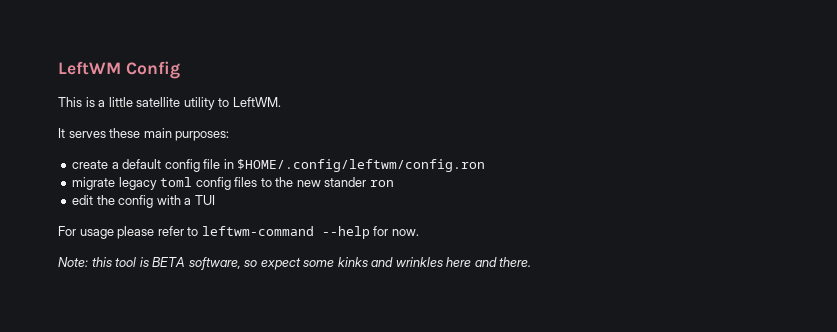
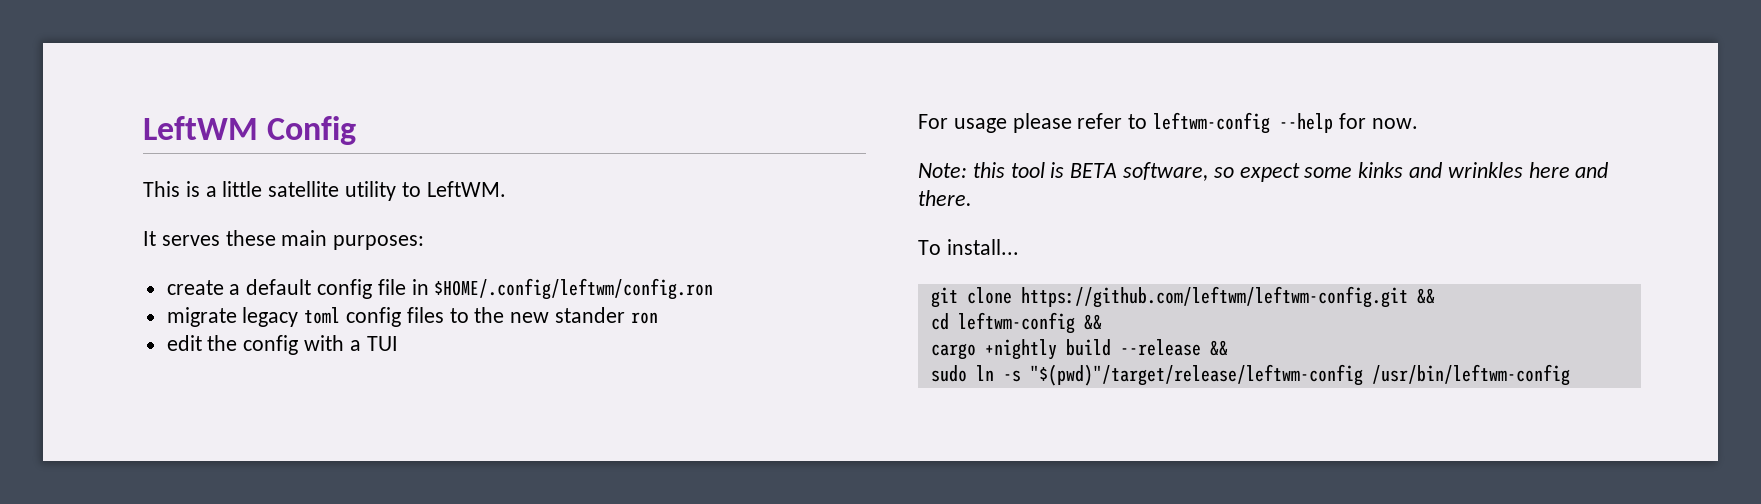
- For usage please refer to leftwm-command --help for now.
+ For usage please refer to leftwm-config --help for now.
+ To install...
+ git clone https://github.com/leftwm/leftwm-config.git &&
+ cd leftwm-config &&
+ cargo +nightly build --release &&
+ sudo ln -s "$(pwd)"/target/release/leftwm-config /usr/bin/leftwm-config

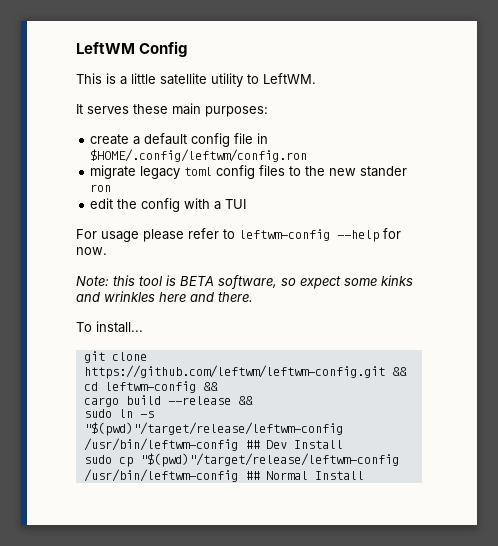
- cargo +nightly build --release &&
+ cargo build --release &&
- sudo ln -s "$(pwd)"/target/release/leftwm-config /usr/bin/leftwm-config
+ sudo ln -s "$(pwd)"/target/release/leftwm-config /usr/bin/leftwm-config ## Dev Install
+ sudo cp "$(pwd)"/target/release/leftwm-config /usr/bin/leftwm-config ## Normal Install

